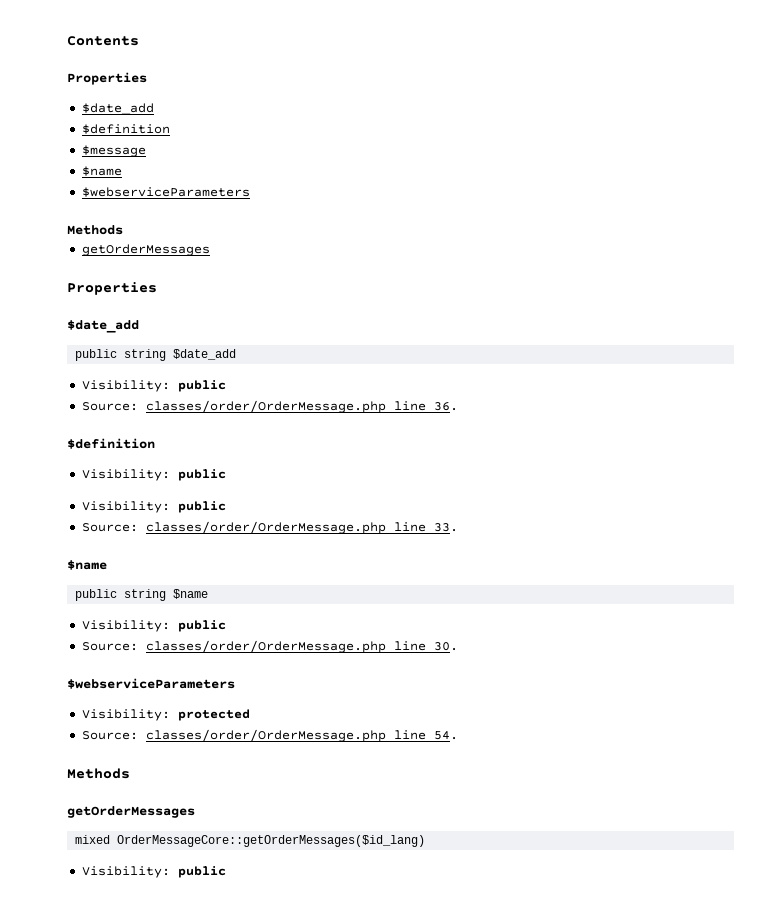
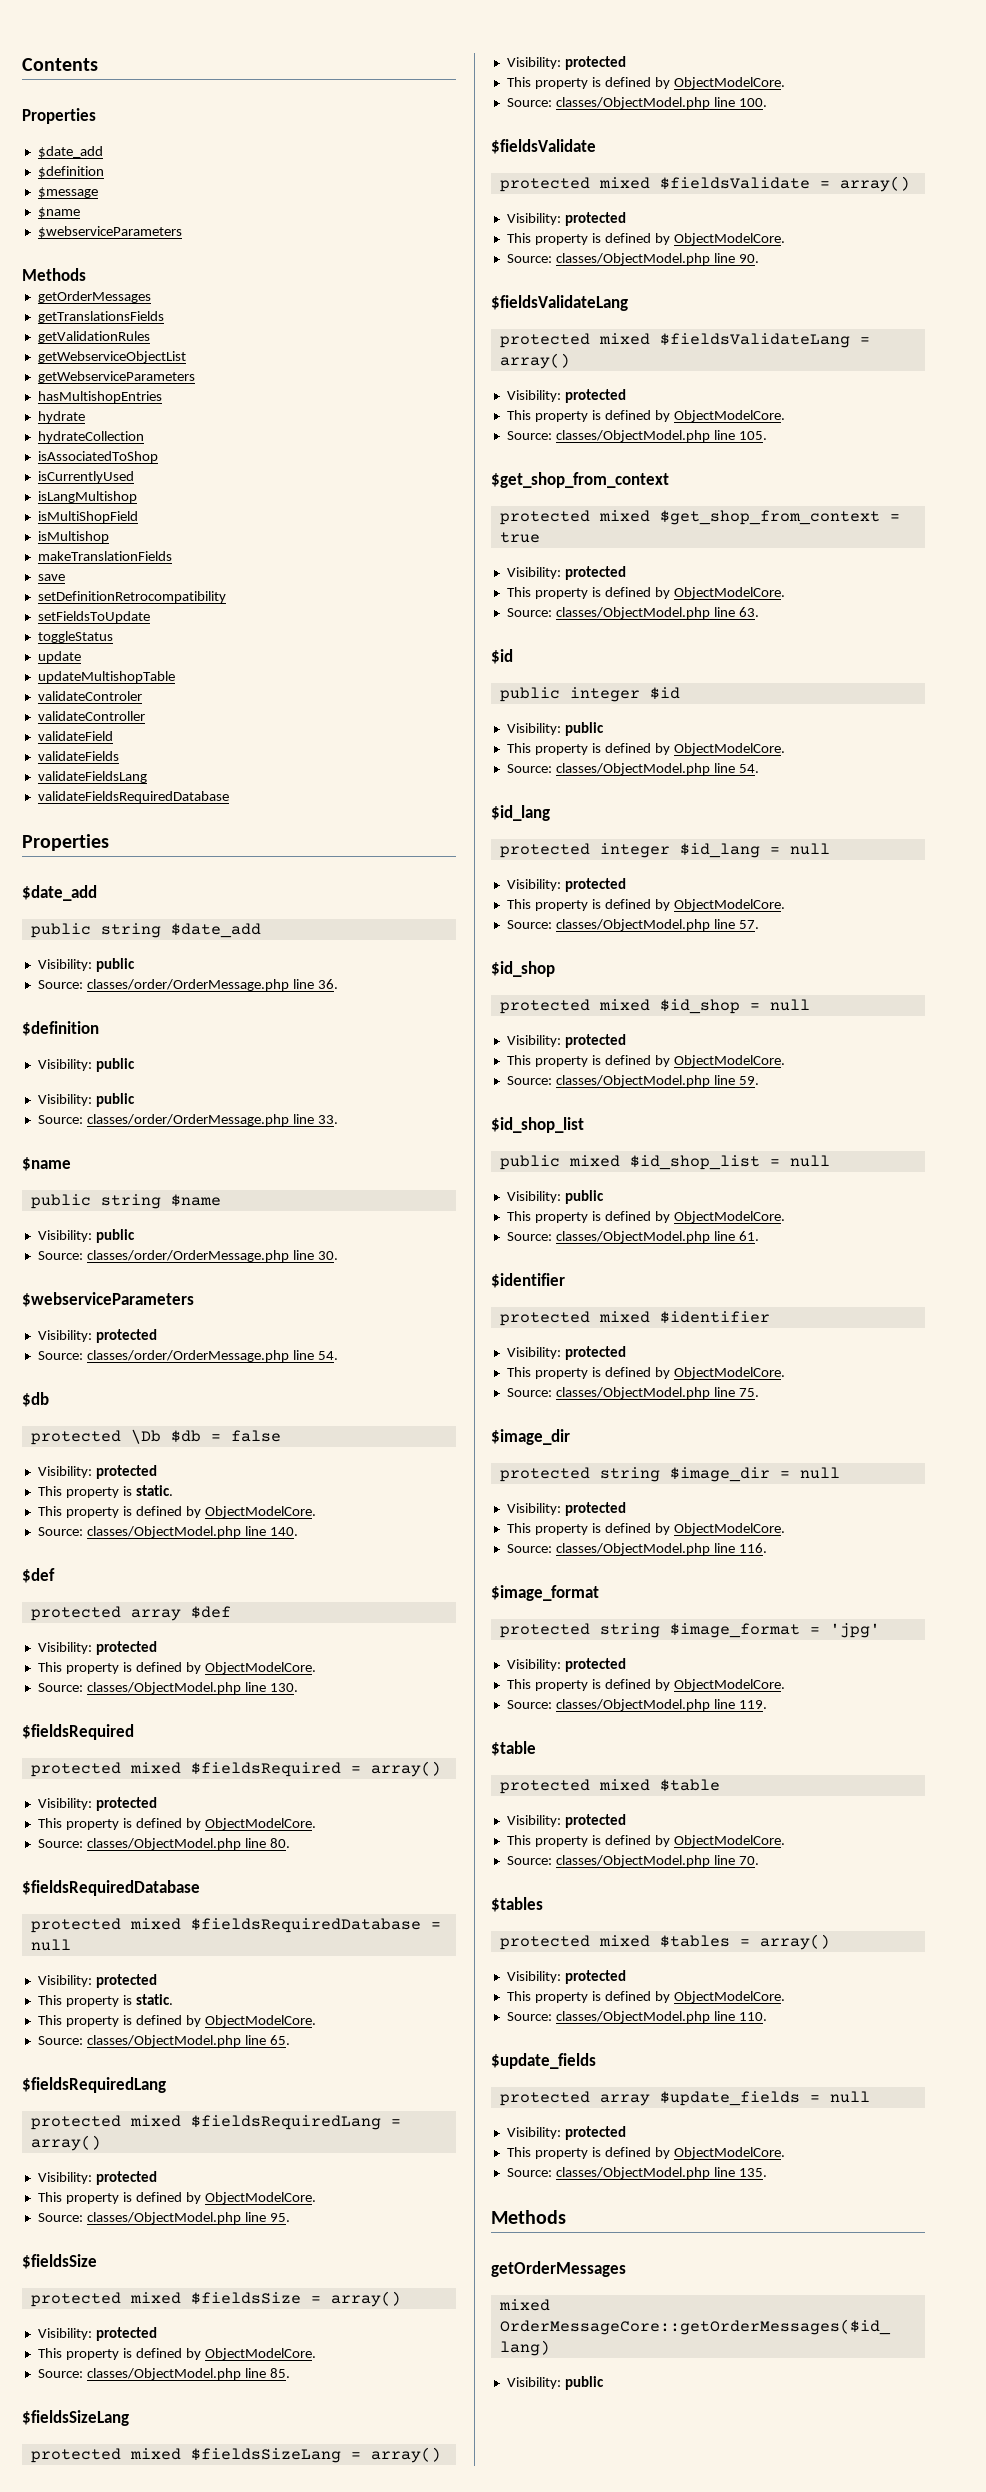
+ getTranslationsFields
+ getValidationRules
+ getWebserviceObjectList
+ getWebserviceParameters
+ hasMultishopEntries
+ hydrate
+ hydrateCollection
+ isAssociatedToShop
+ isCurrentlyUsed
+ isLangMultishop
+ isMultiShopField
+ isMultishop
+ makeTranslationFields
+ save
+ setDefinitionRetrocompatibility
+ setFieldsToUpdate
+ toggleStatus
+ update
+ updateMultishopTable
+ validateControler
+ validateController
+ validateField
+ validateFields
+ validateFieldsLang
+ validateFieldsRequiredDatabase
  Source: classes/order/OrderMessage.php line 54.
+ $db
+ protected \Db $db = false
+ Visibility: protected
+ This property is static.
+ This property is defined by ObjectModelCore.
+ Source: classes/ObjectModel.php line 140.
+ $def
+ protected array $def
+ Visibility: protected
+ This property is defined by ObjectModelCore.
+ Source: classes/ObjectModel.php line 130.
+ $fieldsRequired
+ protected mixed $fieldsRequired = array()
+ Visibility: protected
+ This property is defined by ObjectModelCore.
+ Source: classes/ObjectModel.php line 80.
+ $fieldsRequiredDatabase
+ protected mixed $fieldsRequiredDatabase = null
+ Visibility: protected
+ This property is static.
+ This property is defined by ObjectModelCore.
+ Source: classes/ObjectModel.php line 65.
+ $fieldsRequiredLang
+ protected mixed $fieldsRequiredLang = array()
+ Visibility: protected
+ This property is defined by ObjectModelCore.
+ Source: classes/ObjectModel.php line 95.
+ $fieldsSize
+ protected mixed $fieldsSize = array()
+ Visibility: protected
+ This property is defined by ObjectModelCore.
+ Source: classes/ObjectModel.php line 85.
+ $fieldsSizeLang
+ protected mixed $fieldsSizeLang = array()
+ Visibility: protected
+ This property is defined by ObjectModelCore.
+ Source: classes/ObjectModel.php line 100.
+ $fieldsValidate
+ protected mixed $fieldsValidate = array()
+ Visibility: protected
+ This property is defined by ObjectModelCore.
+ Source: classes/ObjectModel.php line 90.
+ $fieldsValidateLang
+ protected mixed $fieldsValidateLang = array()
+ Visibility: protected
+ This property is defined by ObjectModelCore.
+ Source: classes/ObjectModel.php line 105.
+ $get_shop_from_context
+ protected mixed $get_shop_from_context = true
+ Visibility: protected
+ This property is defined by ObjectModelCore.
+ Source: classes/ObjectModel.php line 63.
+ $id
+ public integer $id
+ Visibility: public
+ This property is defined by ObjectModelCore.
+ Source: classes/ObjectModel.php line 54.
+ $id_lang
+ protected integer $id_lang = null
+ Visibility: protected
+ This property is defined by ObjectModelCore.
+ Source: classes/ObjectModel.php line 57.
+ $id_shop
+ protected mixed $id_shop = null
+ Visibility: protected
+ This property is defined by ObjectModelCore.
+ Source: classes/ObjectModel.php line 59.
+ $id_shop_list
+ public mixed $id_shop_list = null
+ Visibility: public
+ This property is defined by ObjectModelCore.
+ Source: classes/ObjectModel.php line 61.
+ $identifier
+ protected mixed $identifier
+ Visibility: protected
+ This property is defined by ObjectModelCore.
+ Source: classes/ObjectModel.php line 75.
+ $image_dir
+ protected string $image_dir = null
+ Visibility: protected
+ This property is defined by ObjectModelCore.
+ Source: classes/ObjectModel.php line 116.
+ $image_format
+ protected string $image_format = 'jpg'
+ Visibility: protected
+ This property is defined by ObjectModelCore.
+ Source: classes/ObjectModel.php line 119.
+ $table
+ protected mixed $table
+ Visibility: protected
+ This property is defined by ObjectModelCore.
+ Source: classes/ObjectModel.php line 70.
+ $tables
+ protected mixed $tables = array()
+ Visibility: protected
+ This property is defined by ObjectModelCore.
+ Source: classes/ObjectModel.php line 110.
+ $update_fields
+ protected array $update_fields = null
+ Visibility: protected
+ This property is defined by ObjectModelCore.
+ Source: classes/ObjectModel.php line 135.

